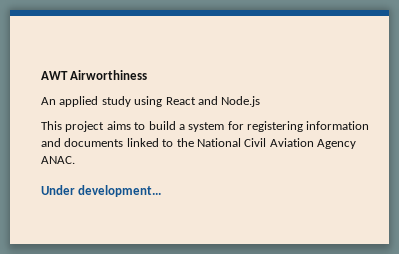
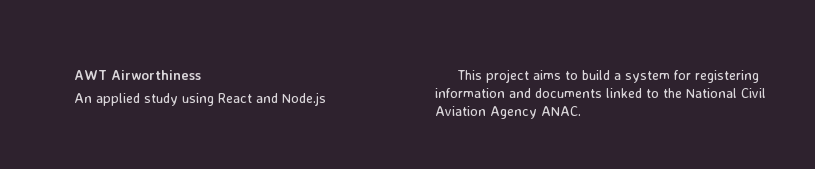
- Under development...

